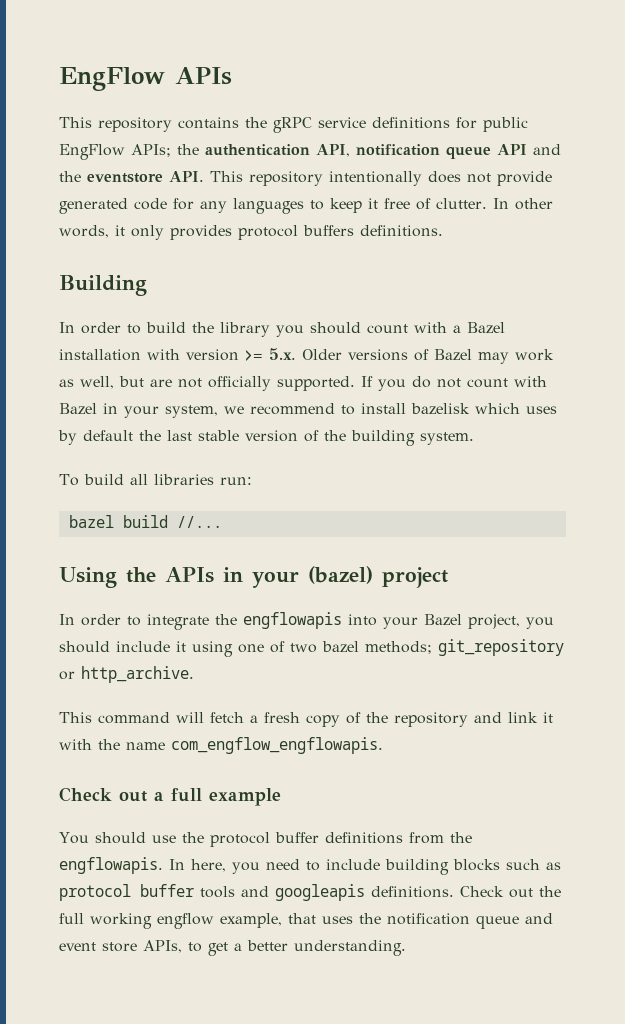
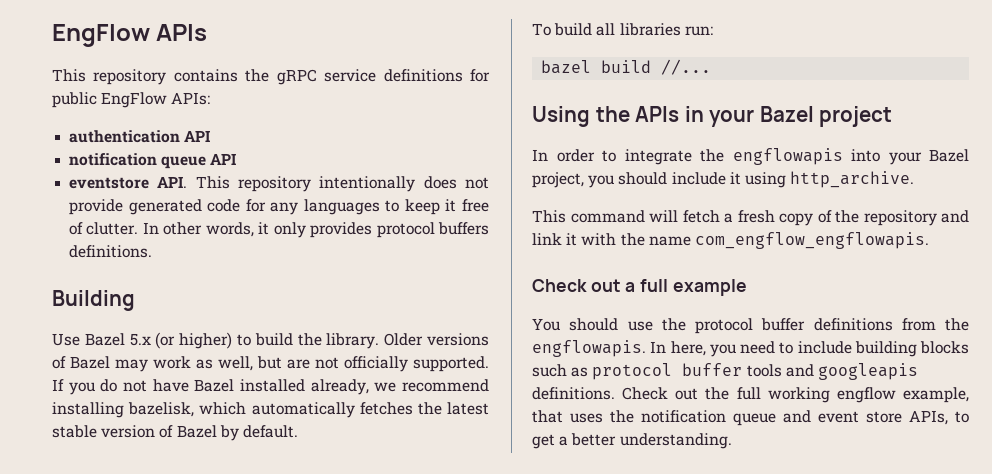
- This repository contains the gRPC service definitions for public EngFlow APIs; the authentication API, notification queue API and the eventstore API. This repository intentionally does not provide generated code for any languages to keep it free of clutter.
+ This repository contains the gRPC service definitions for public EngFlow APIs:
+ authentication API
+ notification queue API
+ eventstore API. This repository intentionally does not provide generated code for any languages to keep it free of clutter.
- In order to build the library you should count with a Bazel installation with version >= 5.x. Older versions of Bazel may work as well, but are not officially supported.
+ Use Bazel 5.x (or higher) to build the library. Older versions of Bazel may work as well, but are not officially supported.
- If you do not count with Bazel in your system, we recommend to install bazelisk which uses by default the last stable version of the building system.
+ If you do not have Bazel installed already, we recommend installing bazelisk, which automatically fetches the latest stable version of Bazel by default.
- Using the APIs in your (bazel) project
+ Using the APIs in your Bazel project
- In order to integrate the engflowapis into your Bazel project, you should include it using one of two bazel methods; git_repository or http_archive.
+ In order to integrate the engflowapis into your Bazel project, you should include it using http_archive.

